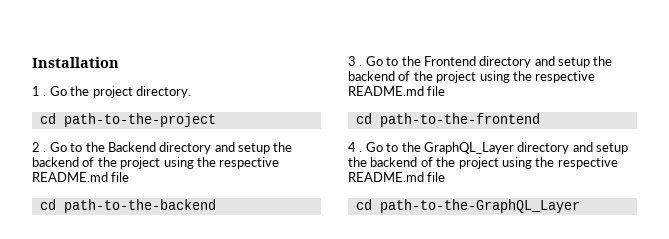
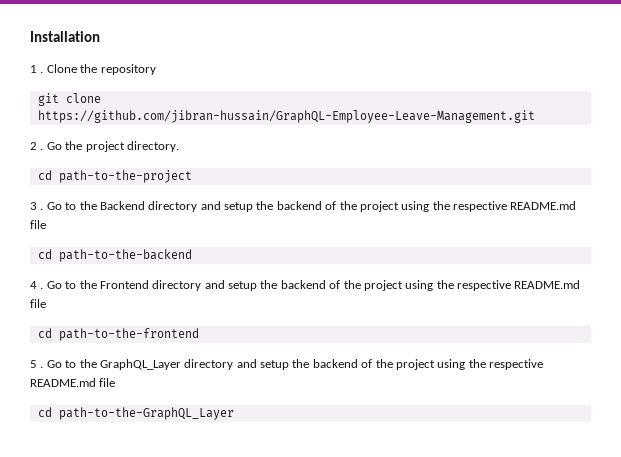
+ Clone the repository
+ git clone https://github.com/jibran-hussain/GraphQL-Employee-Leave-Management.git
+ 2 .
- 2 .
+ 3 .
- 3 .
+ 4 .
- 4 .
+ 5 .

